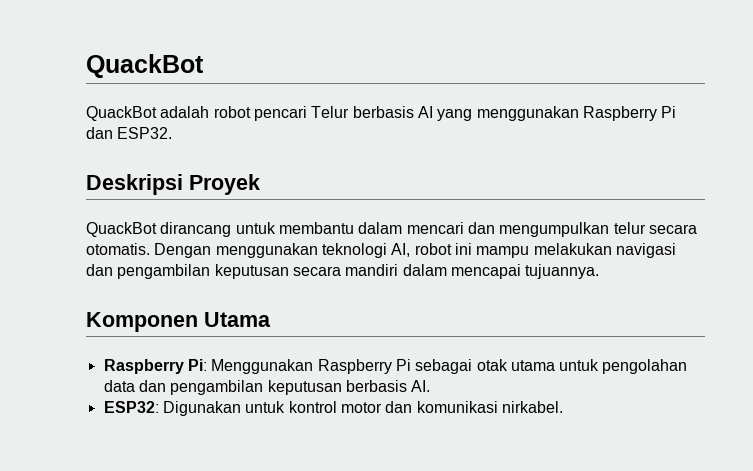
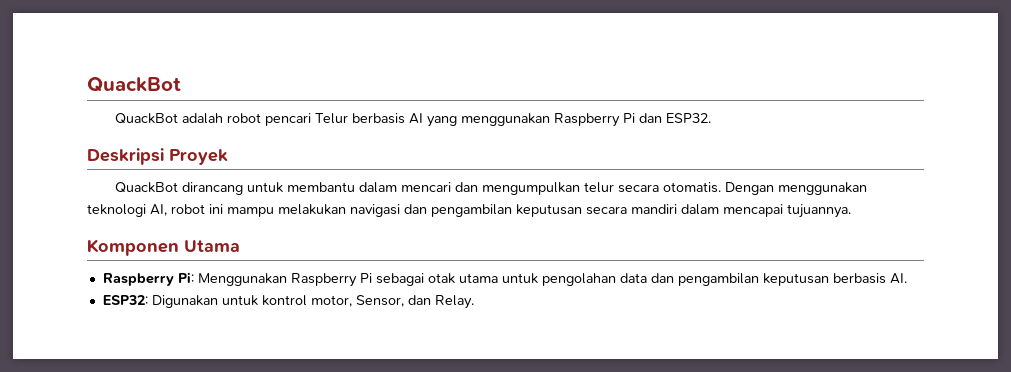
- ESP32: Digunakan untuk kontrol motor dan komunikasi nirkabel.
+ ESP32: Digunakan untuk kontrol motor, Sensor, dan Relay.

